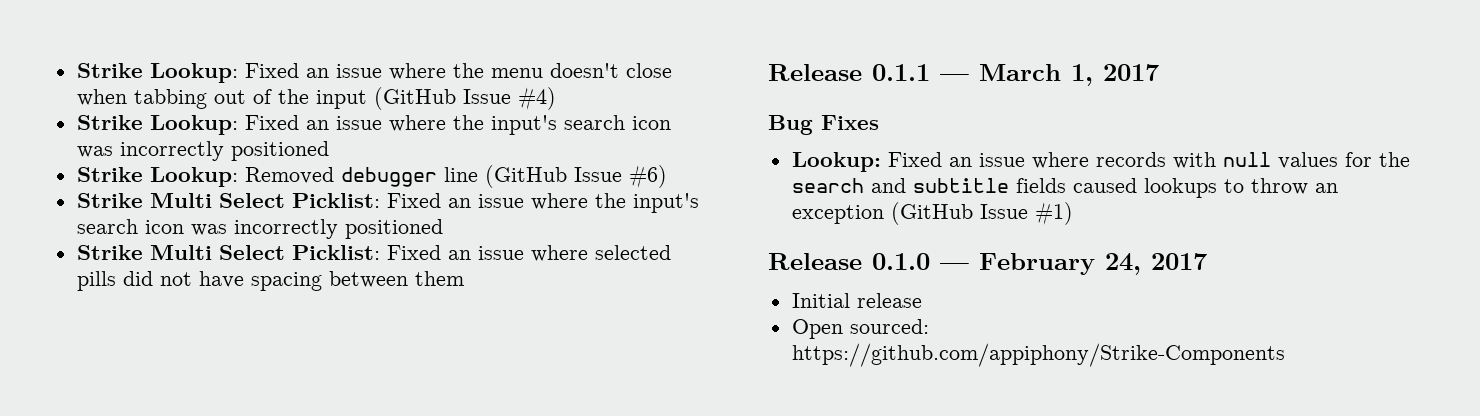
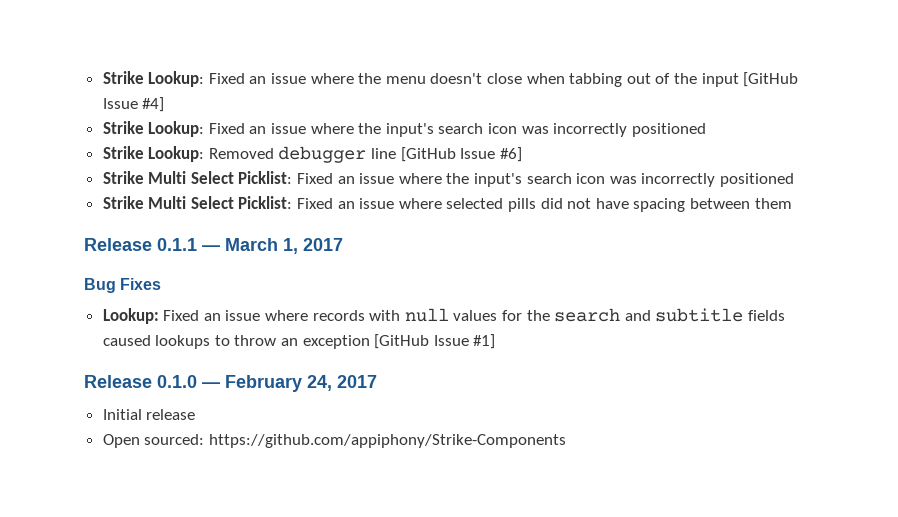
- Strike Lookup: Fixed an issue where the menu doesn't close when tabbing out of the input (GitHub Issue #4)
+ Strike Lookup: Fixed an issue where the menu doesn't close when tabbing out of the input [GitHub Issue #4]
- Strike Lookup: Removed debugger line (GitHub Issue #6)
+ Strike Lookup: Removed debugger line [GitHub Issue #6]
- Lookup: Fixed an issue where records with null values for the search and subtitle fields caused lookups to throw an exception (GitHub Issue #1)
+ Lookup: Fixed an issue where records with null values for the search and subtitle fields caused lookups to throw an exception [GitHub Issue #1]

